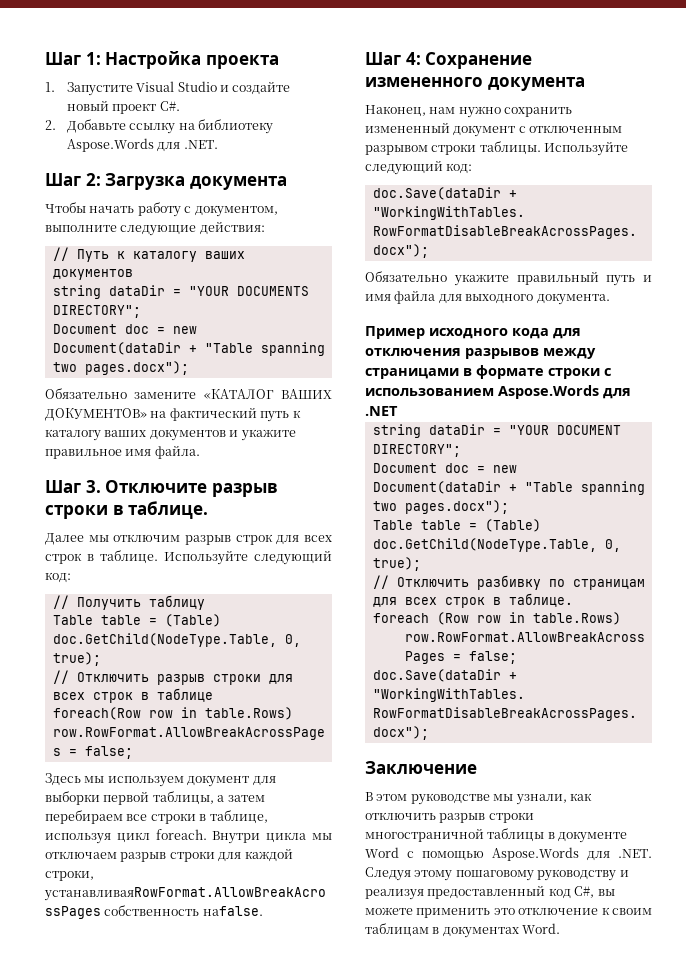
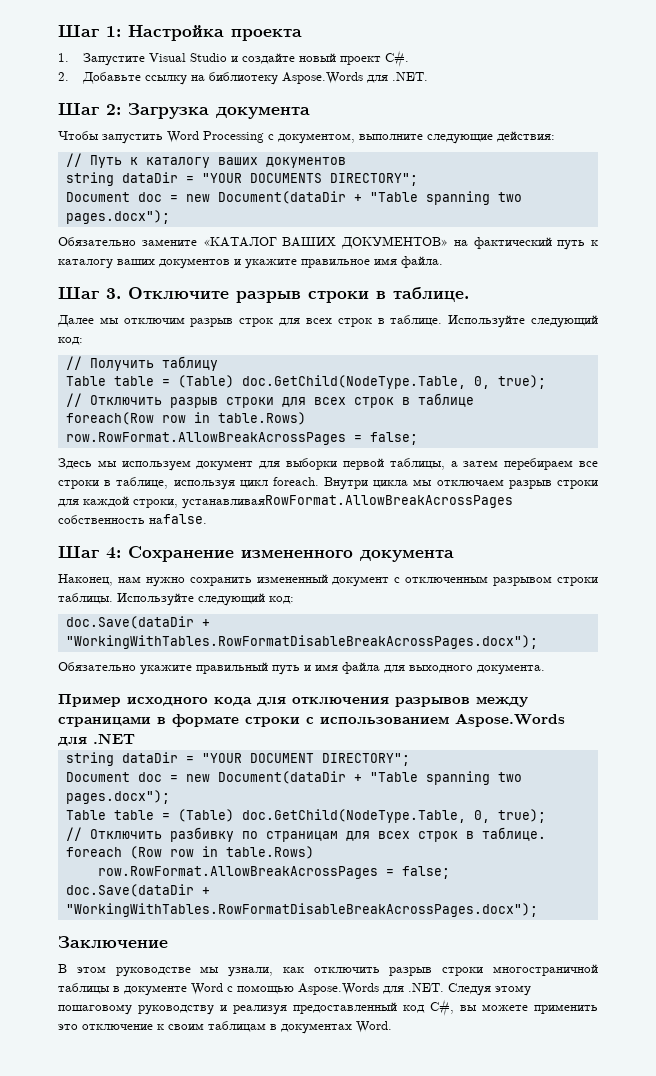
- Чтобы начать работу с документом, выполните следующие действия:
+ Чтобы запустить Word Processing с документом, выполните следующие действия:

